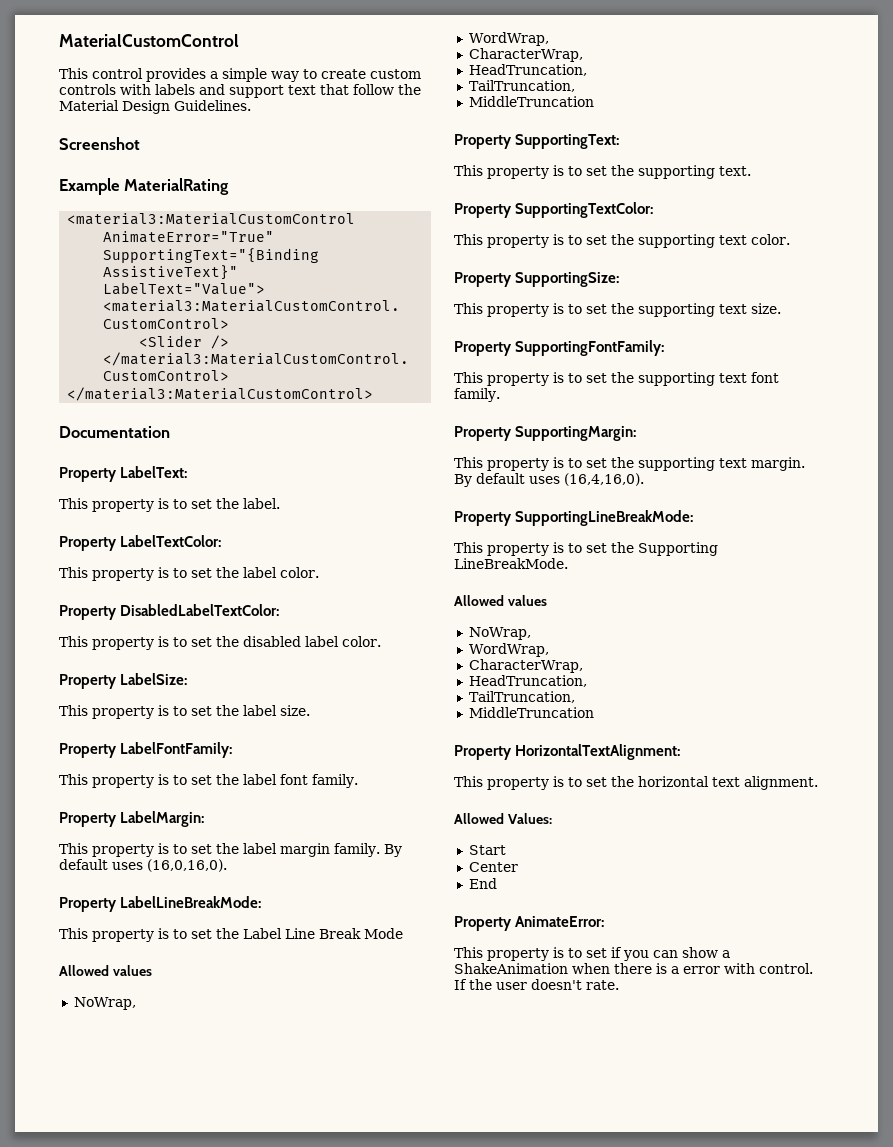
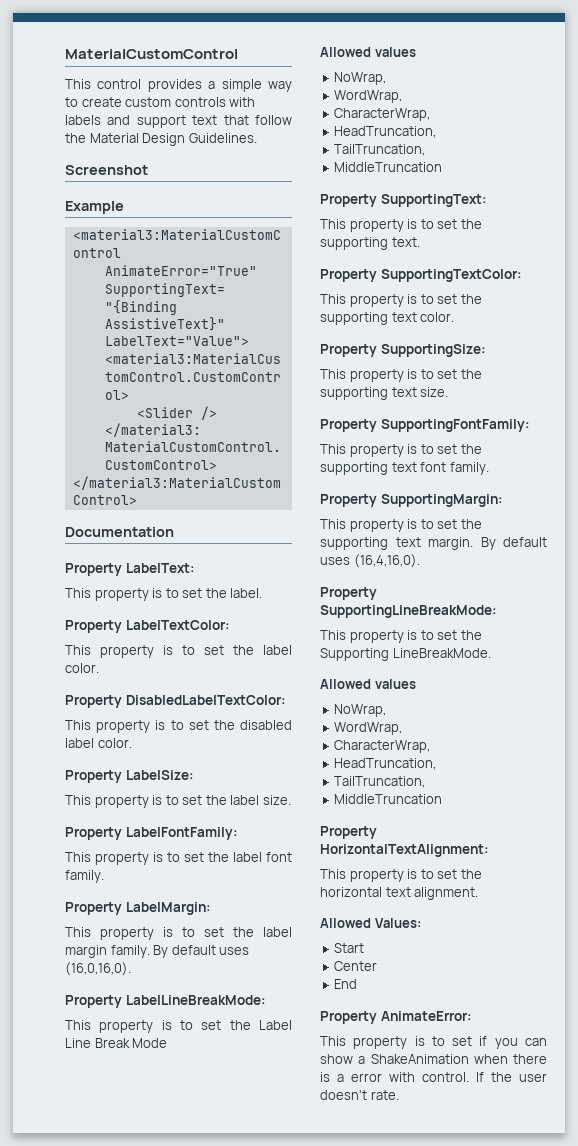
- Example MaterialRating
+ Example

